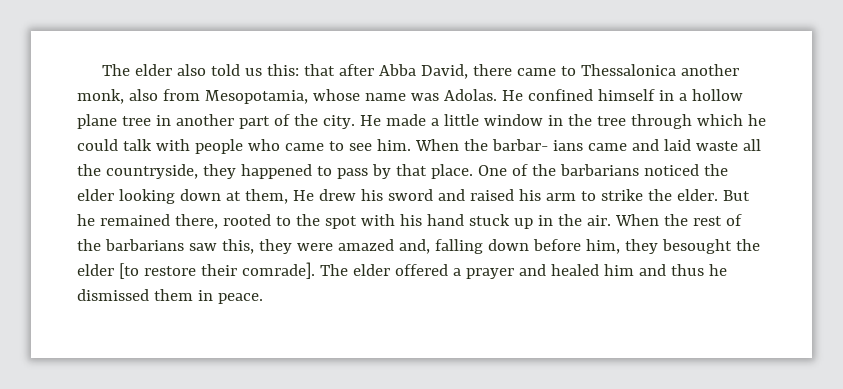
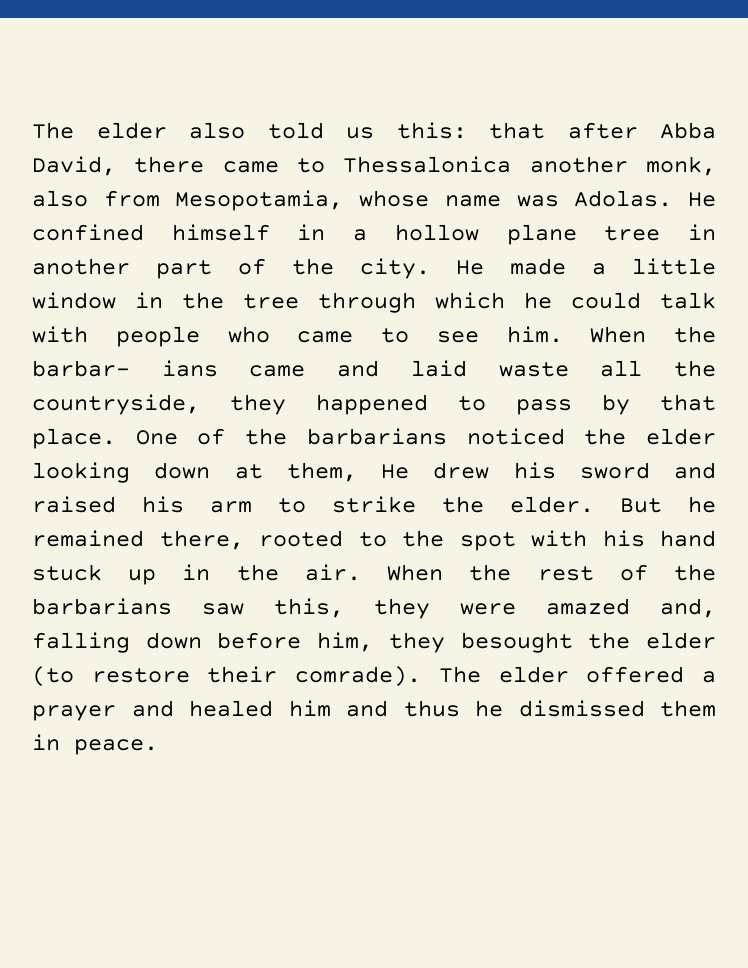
- When the rest of the barbarians saw this, they were amazed and, falling down before him, they besought the elder [to restore their comrade].
+ When the rest of the barbarians saw this, they were amazed and, falling down before him, they besought the elder (to restore their comrade).

